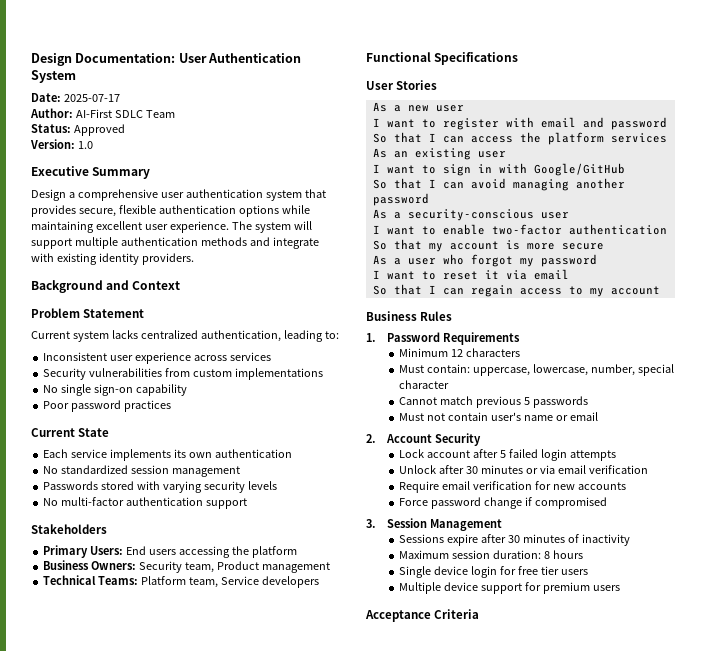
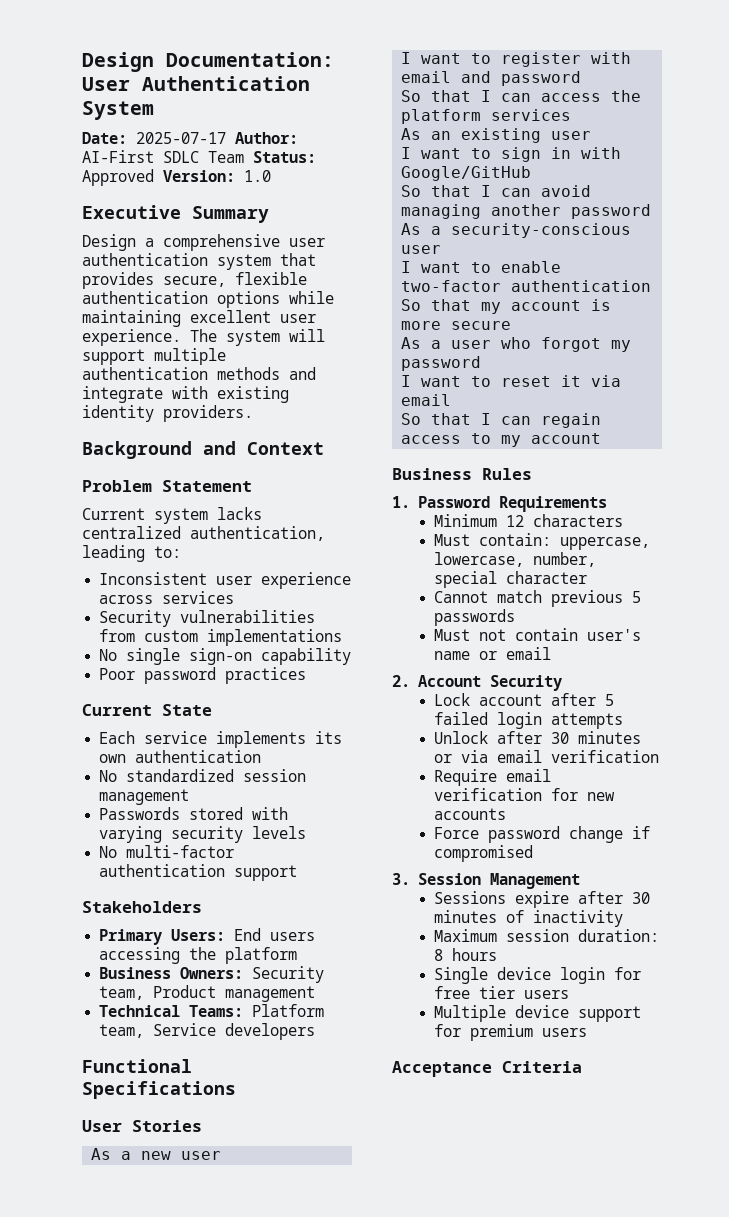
- Date: 2025-07-17
- Author: AI-First SDLC Team
- Status: Approved
- Version: 1.0
+ Date: 2025-07-17 Author: AI-First SDLC Team Status: Approved Version: 1.0

